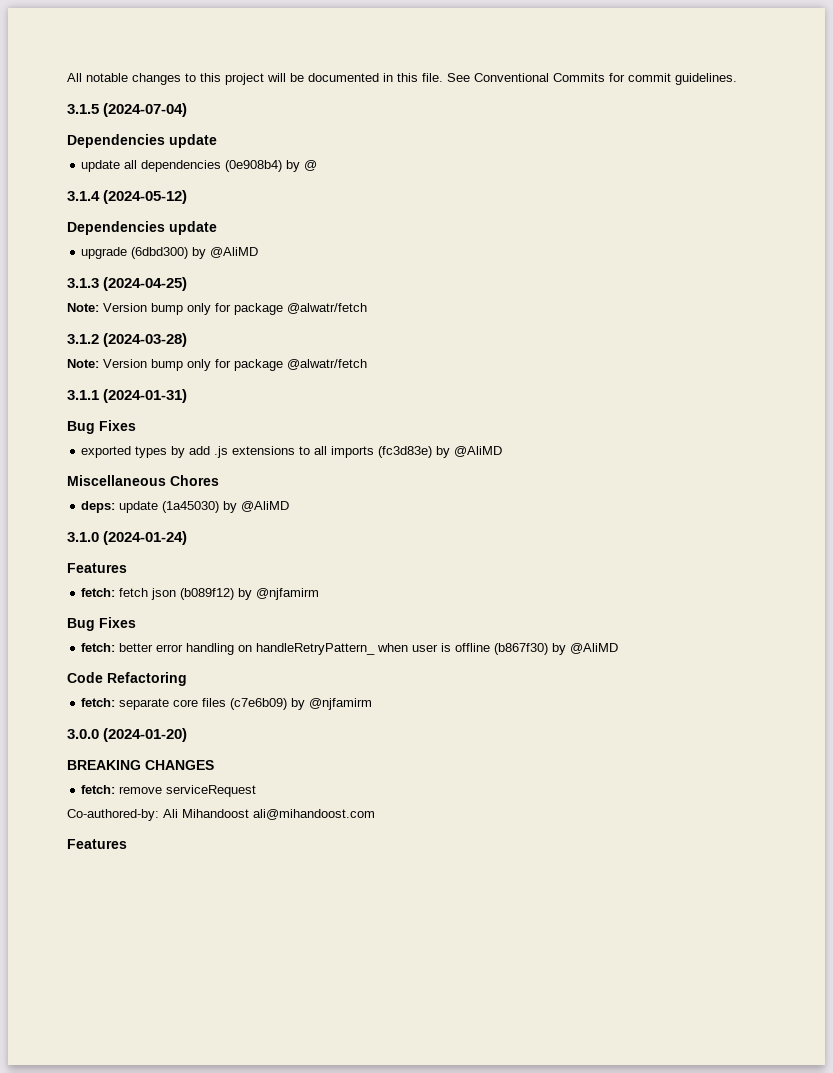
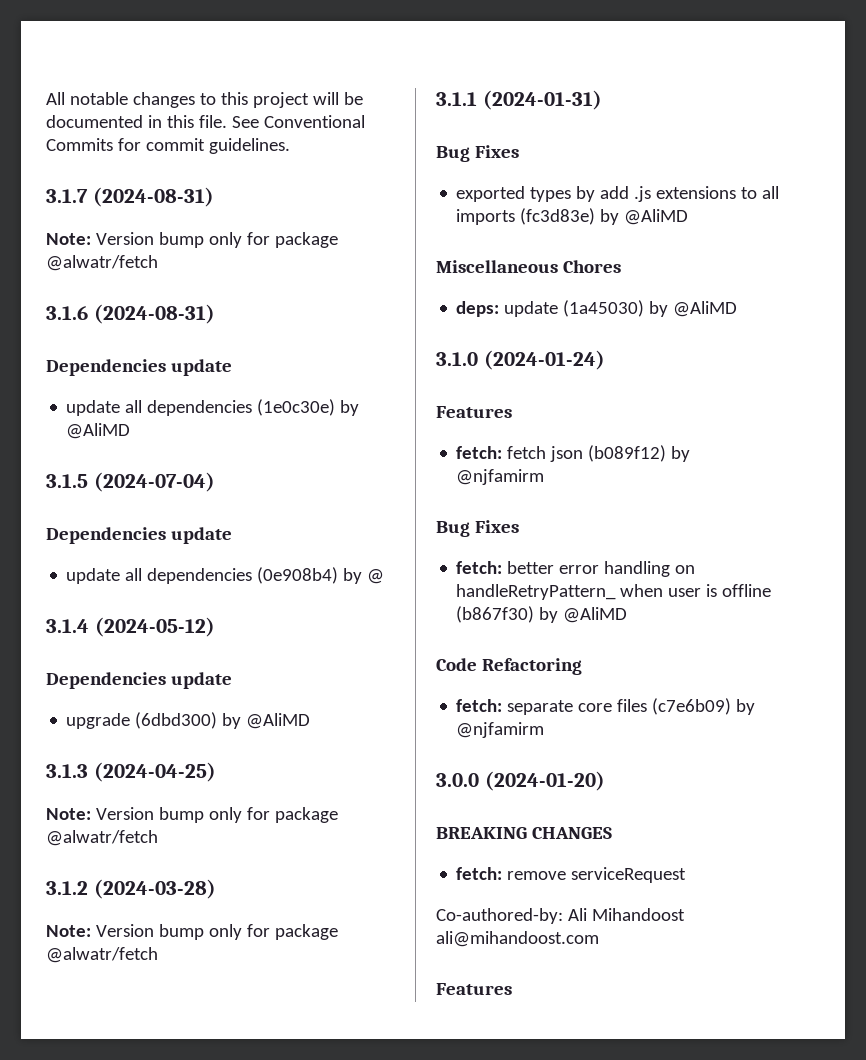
+ 3.1.7 (2024-08-31)
+ Note: Version bump only for package @alwatr/fetch
+ 3.1.6 (2024-08-31)
+ Dependencies update
+ update all dependencies (1e0c30e) by @AliMD

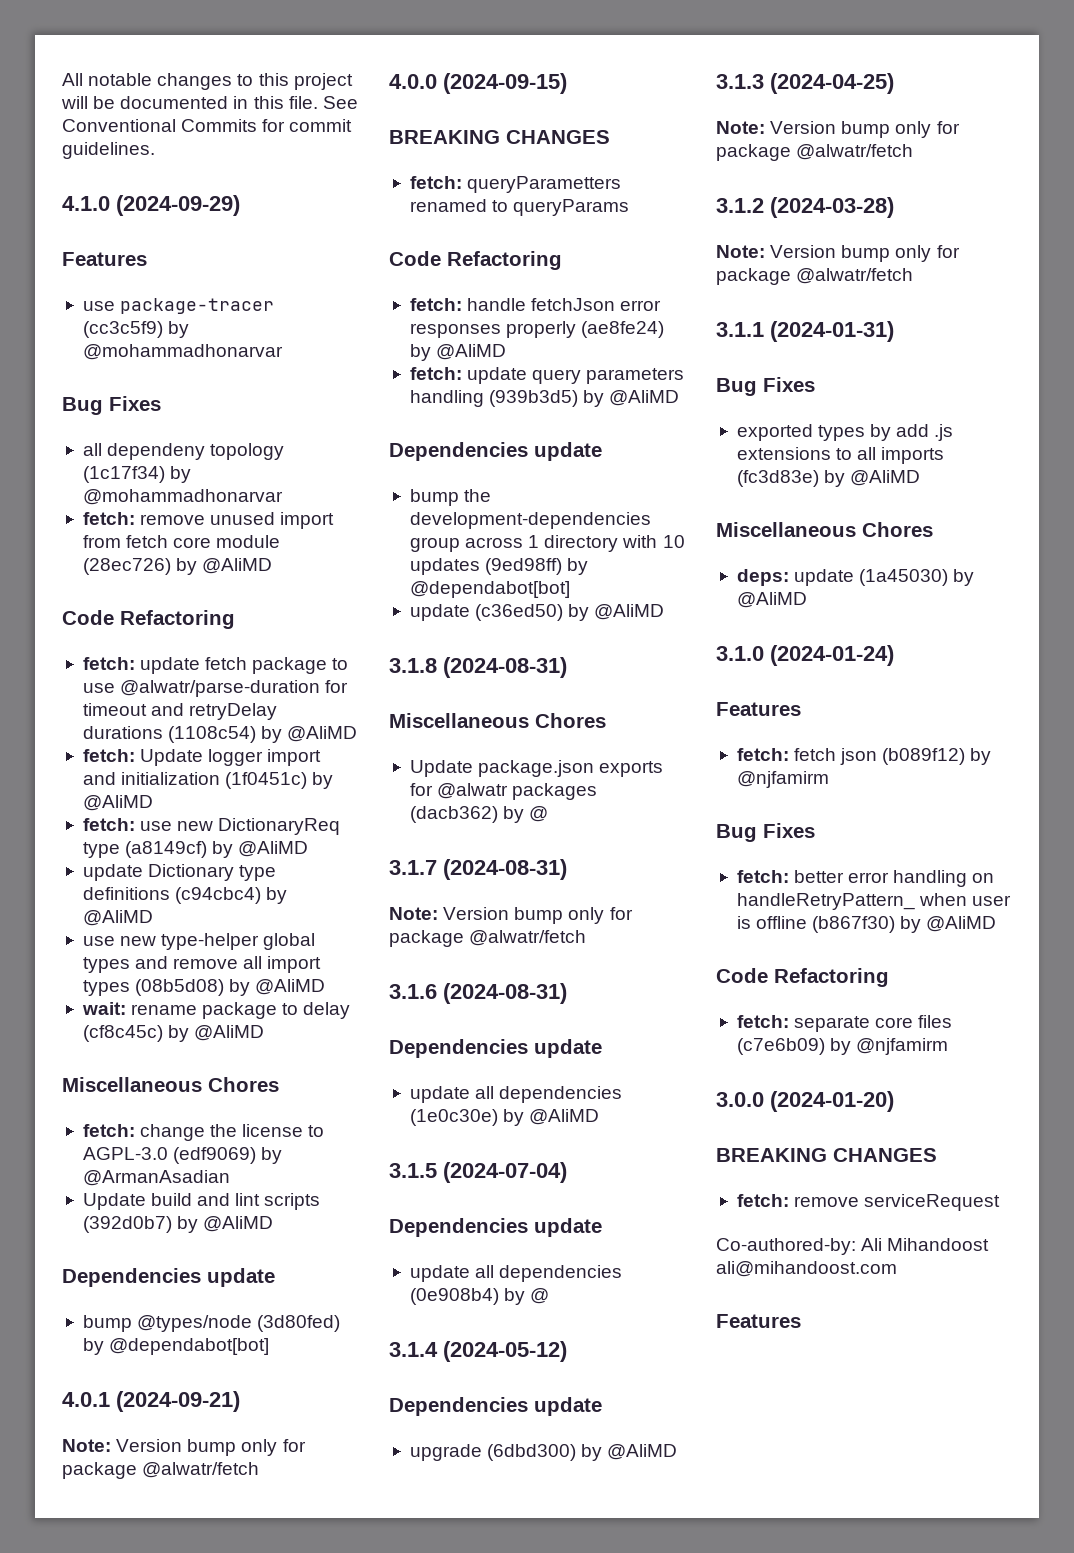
+ 4.1.0 (2024-09-29)
+ Features
+ use package-tracer (cc3c5f9) by @mohammadhonarvar
+ Bug Fixes
+ all dependeny topology (1c17f34) by @mohammadhonarvar
+ fetch: remove unused import from fetch core module (28ec726) by @AliMD
+ Code Refactoring
+ fetch: update fetch package to use @alwatr/parse-duration for timeout and retryDelay durations (1108c54) by @AliMD
+ fetch: Update logger import and initialization (1f0451c) by @AliMD
+ fetch: use new DictionaryReq type (a8149cf) by @AliMD
+ update Dictionary type definitions (c94cbc4) by @AliMD
+ use new type-helper global types and remove all import types (08b5d08) by @AliMD
+ wait: rename package to delay (cf8c45c) by @AliMD
+ Miscellaneous Chores
+ fetch: change the license to AGPL-3.0 (edf9069) by @ArmanAsadian
+ Update build and lint scripts (392d0b7) by @AliMD
+ Dependencies update
+ bump @types/node (3d80fed) by @dependabot[bot]
+ 4.0.1 (2024-09-21)
+ Note: Version bump only for package @alwatr/fetch
+ 4.0.0 (2024-09-15)
+ BREAKING CHANGES
+ fetch: queryParametters renamed to queryParams
+ Code Refactoring
+ fetch: handle fetchJson error responses properly (ae8fe24) by @AliMD
+ fetch: update query parameters handling (939b3d5) by @AliMD
+ Dependencies update
+ bump the development-dependencies group across 1 directory with 10 updates (9ed98ff) by @dependabot[bot]
+ update (c36ed50) by @AliMD
+ 3.1.8 (2024-08-31)
+ Miscellaneous Chores
+ Update package.json exports for @alwatr packages (dacb362) by @

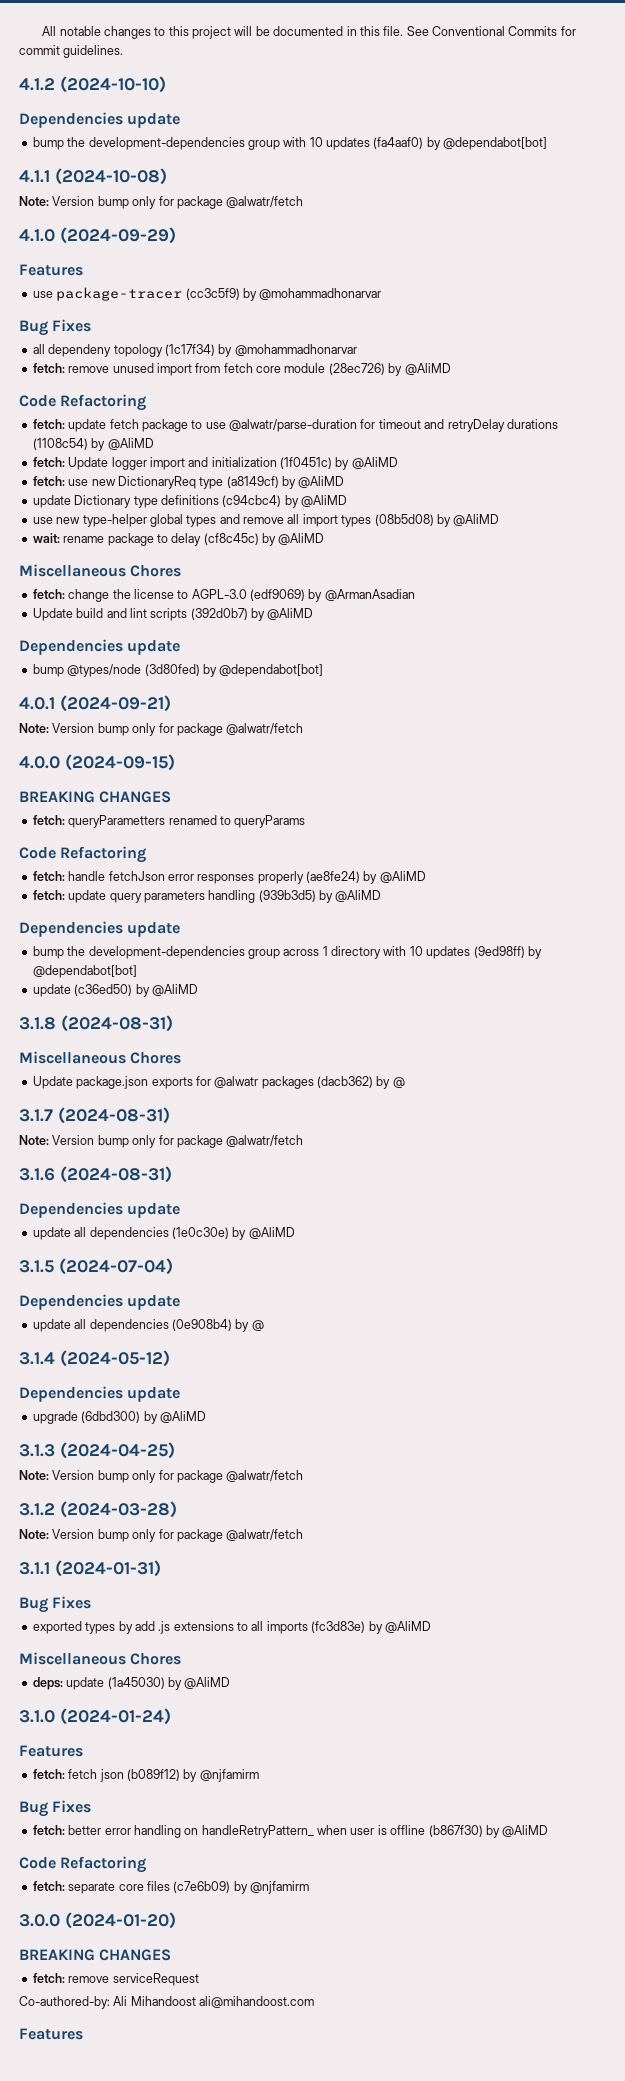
+ 4.1.2 (2024-10-10)
+ Dependencies update
+ bump the development-dependencies group with 10 updates (fa4aaf0) by @dependabot[bot]
+ 4.1.1 (2024-10-08)
+ Note: Version bump only for package @alwatr/fetch

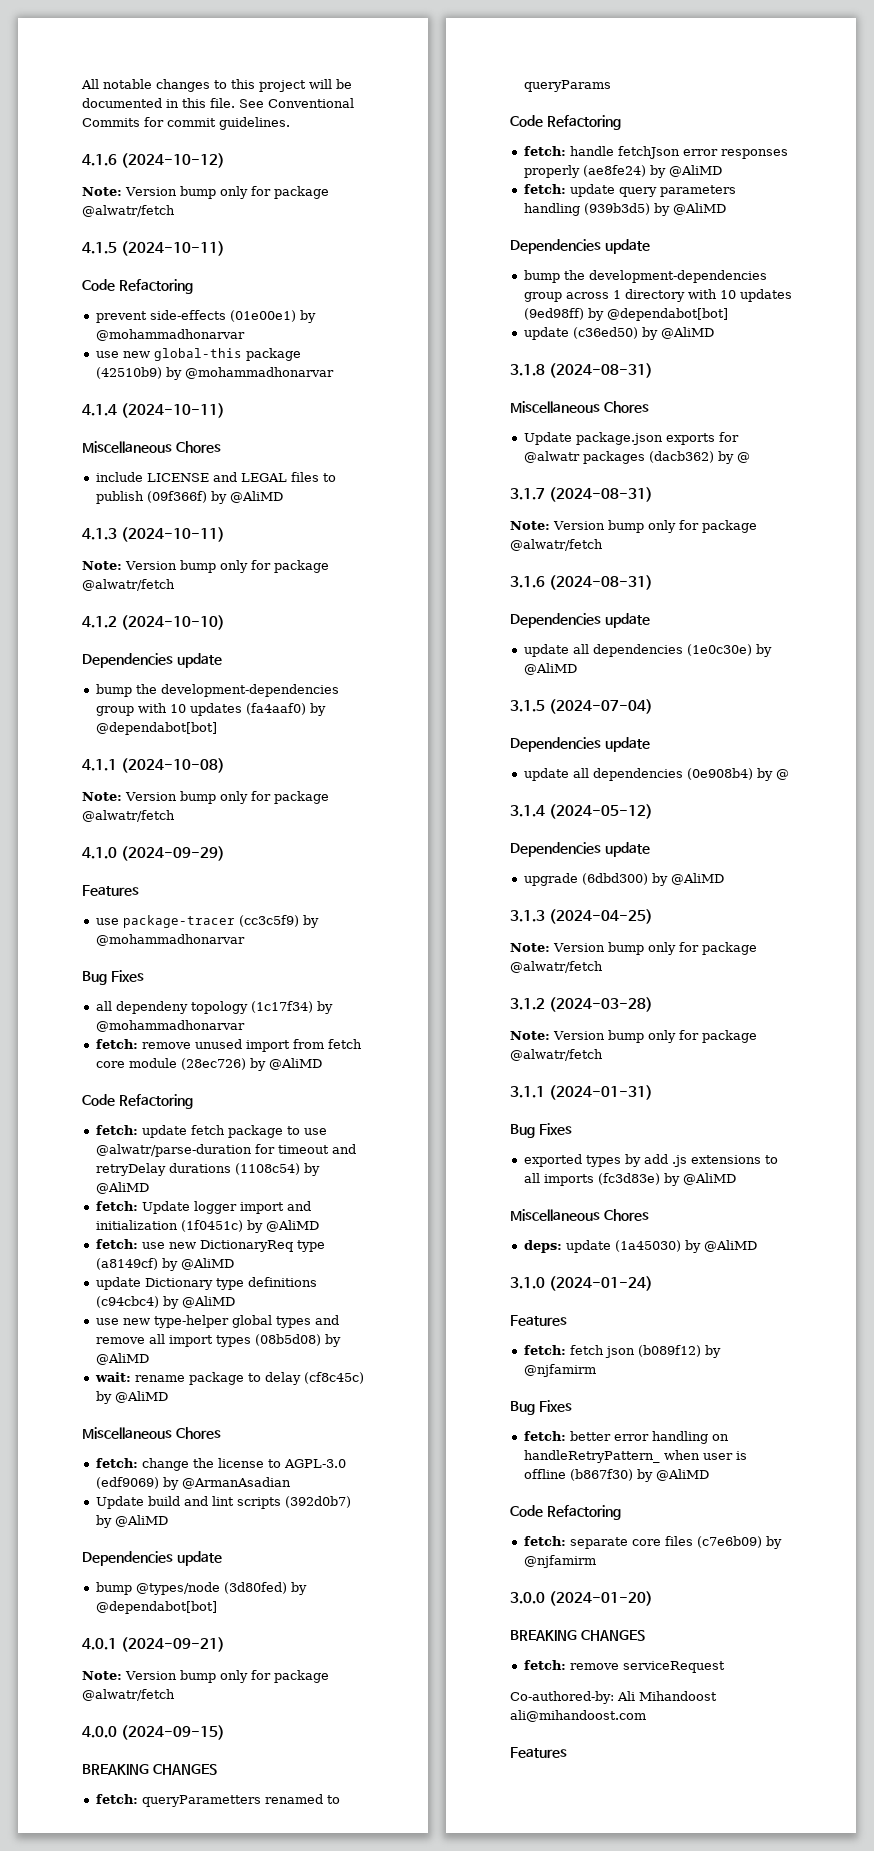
+ 4.1.6 (2024-10-12)
+ Note: Version bump only for package @alwatr/fetch
+ 4.1.5 (2024-10-11)
+ Code Refactoring
+ prevent side-effects (01e00e1) by @mohammadhonarvar
+ use new global-this package (42510b9) by @mohammadhonarvar
+ 4.1.4 (2024-10-11)
+ Miscellaneous Chores
+ include LICENSE and LEGAL files to publish (09f366f) by @AliMD
+ 4.1.3 (2024-10-11)
+ Note: Version bump only for package @alwatr/fetch

